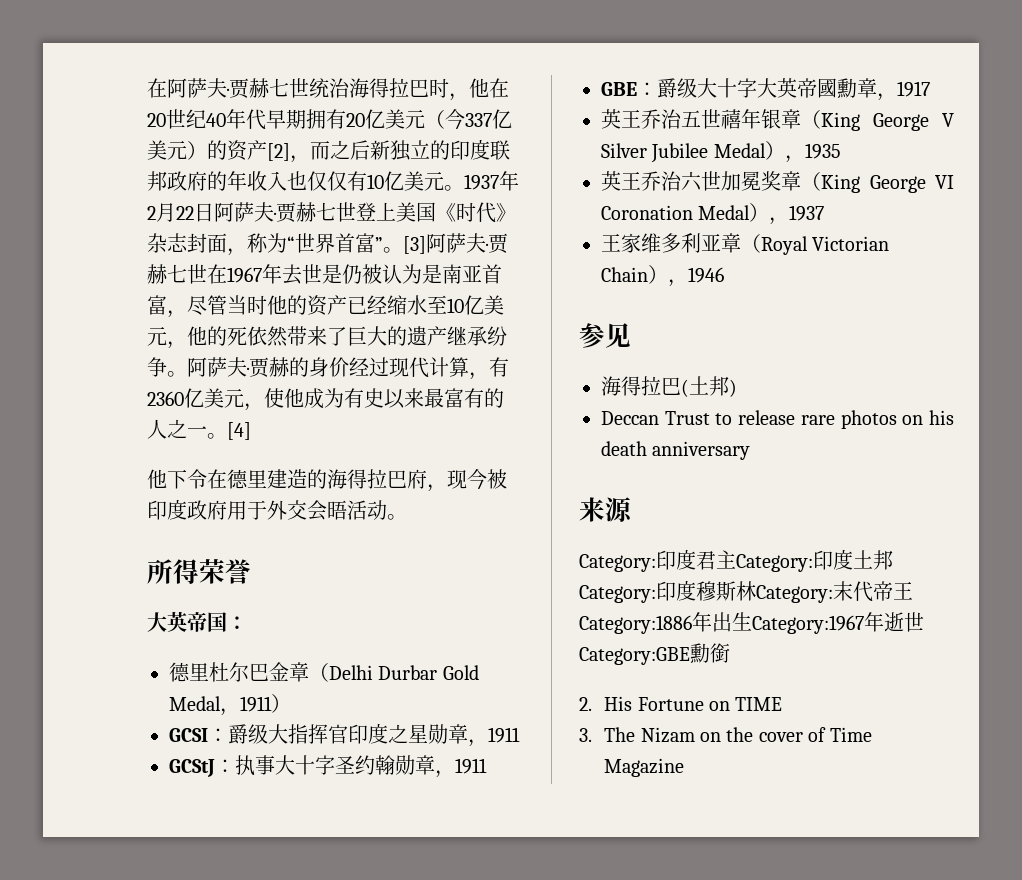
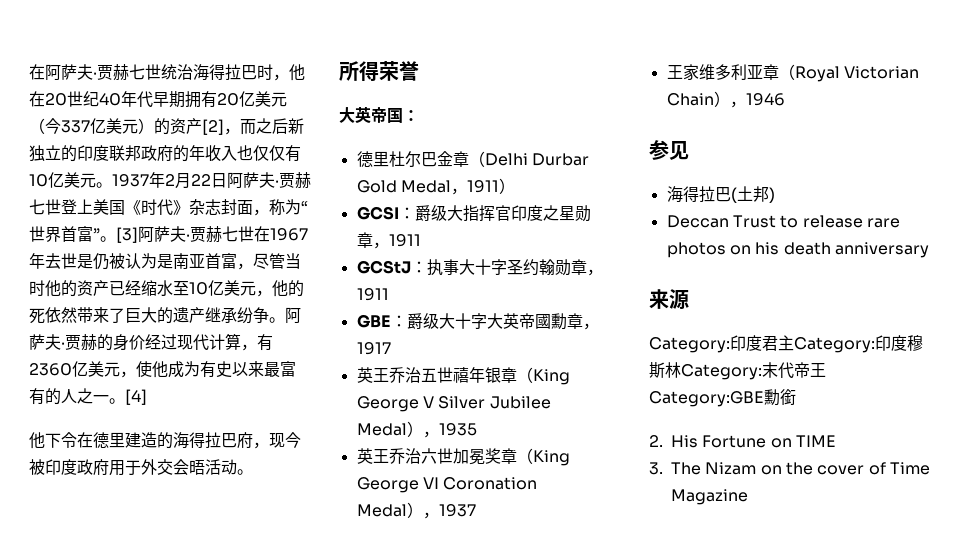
- Category:印度君主Category:印度土邦Category:印度穆斯林Category:末代帝王Category:1886年出生Category:1967年逝世Category:GBE勳銜
+ Category:印度君主Category:印度穆斯林Category:末代帝王Category:GBE勳銜

